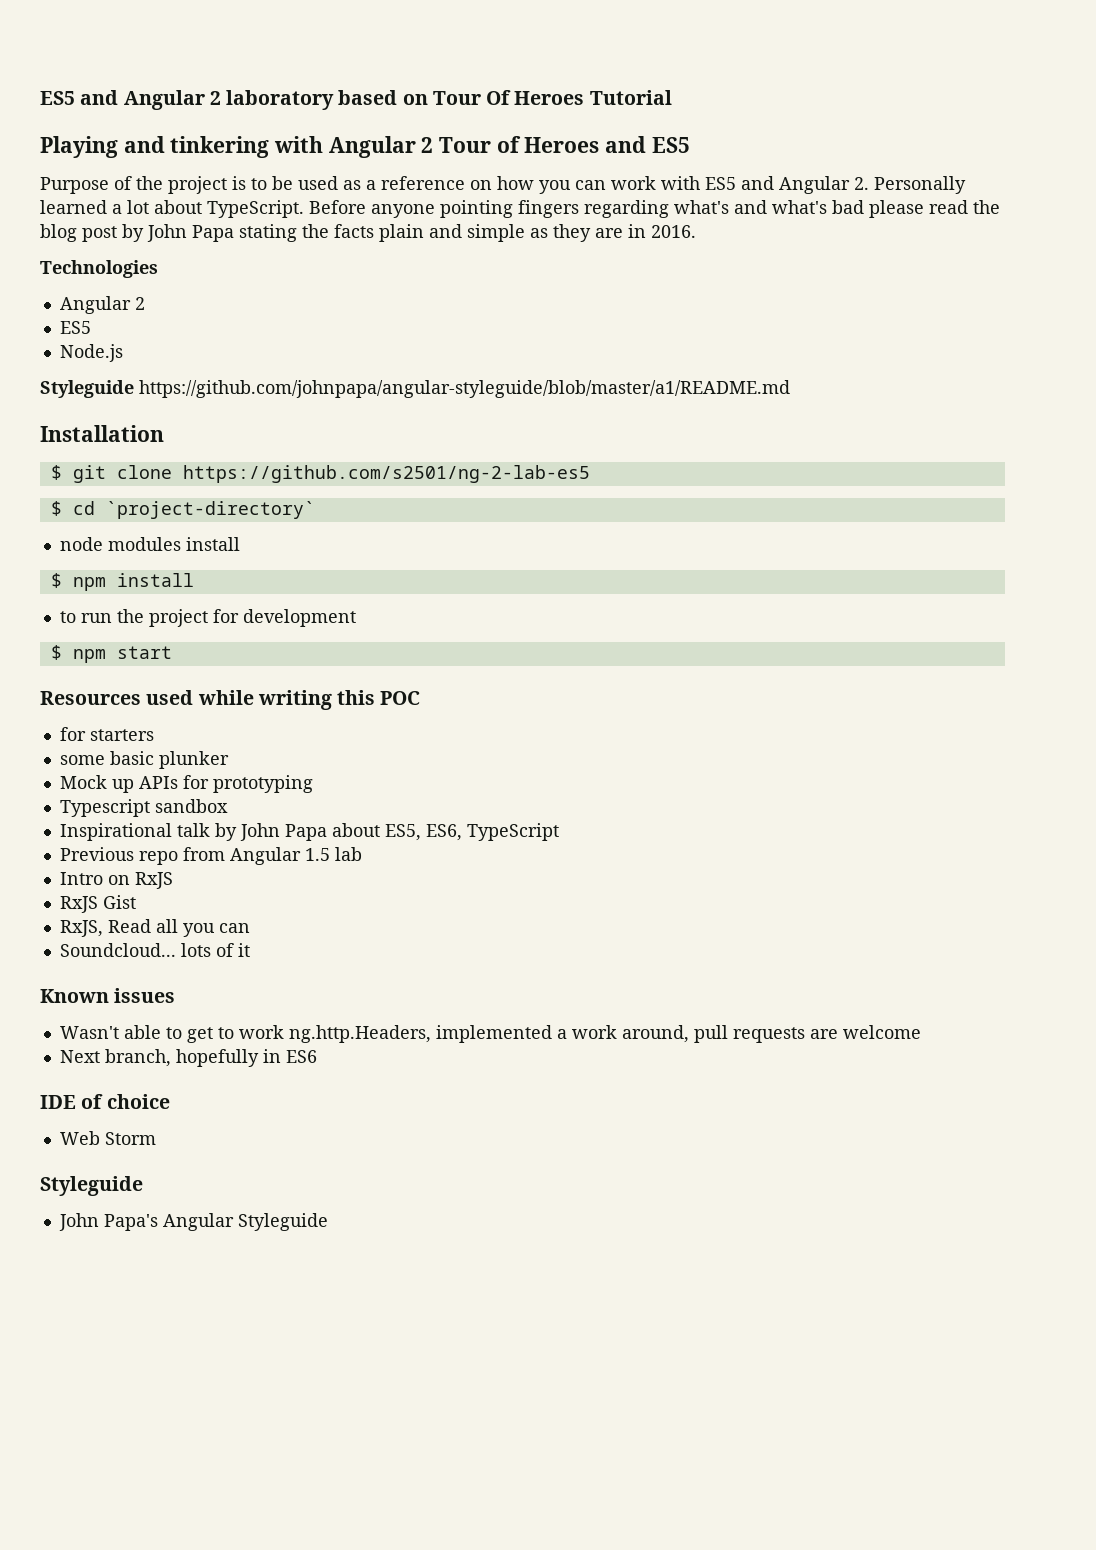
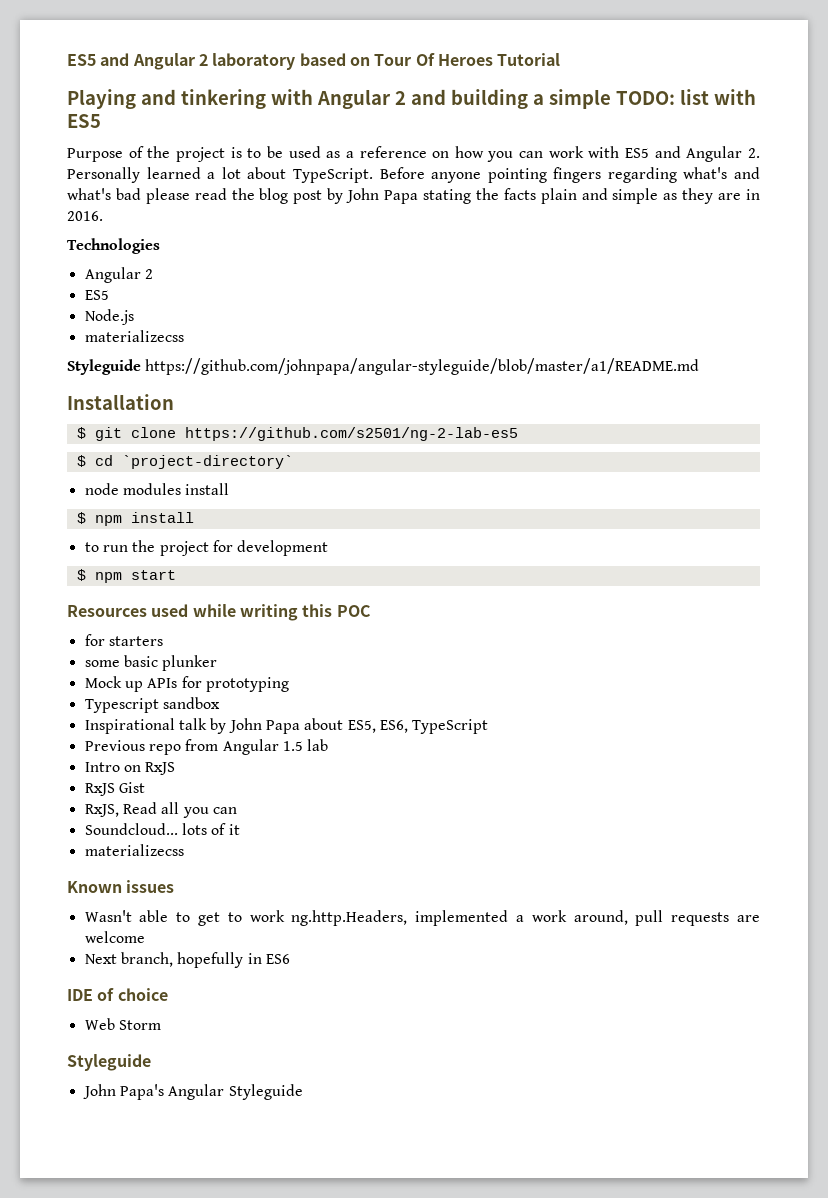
- Playing and tinkering with Angular 2 Tour of Heroes and ES5
+ Playing and tinkering with Angular 2 and building a simple TODO: list with ES5
  Node.js
+ materializecss
  Soundcloud... lots of it
+ materializecss

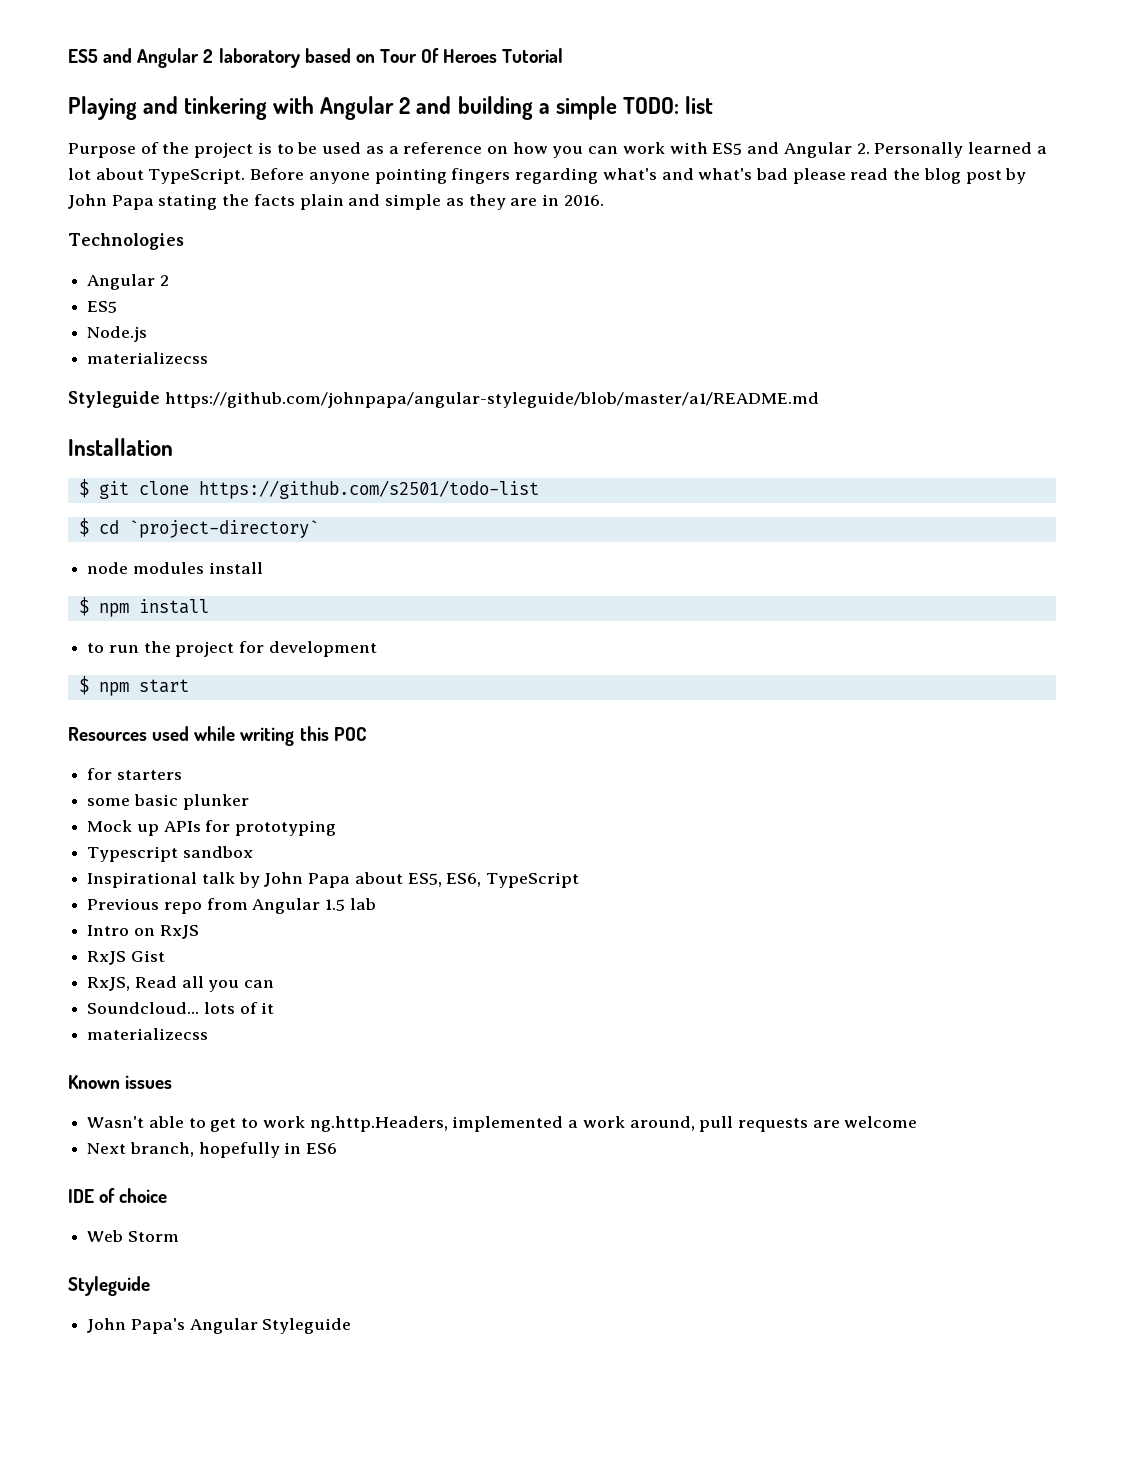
- Playing and tinkering with Angular 2 and building a simple TODO: list with ES5
+ Playing and tinkering with Angular 2 and building a simple TODO: list
- $ git clone https://github.com/s2501/ng-2-lab-es5
+ $ git clone https://github.com/s2501/todo-list

